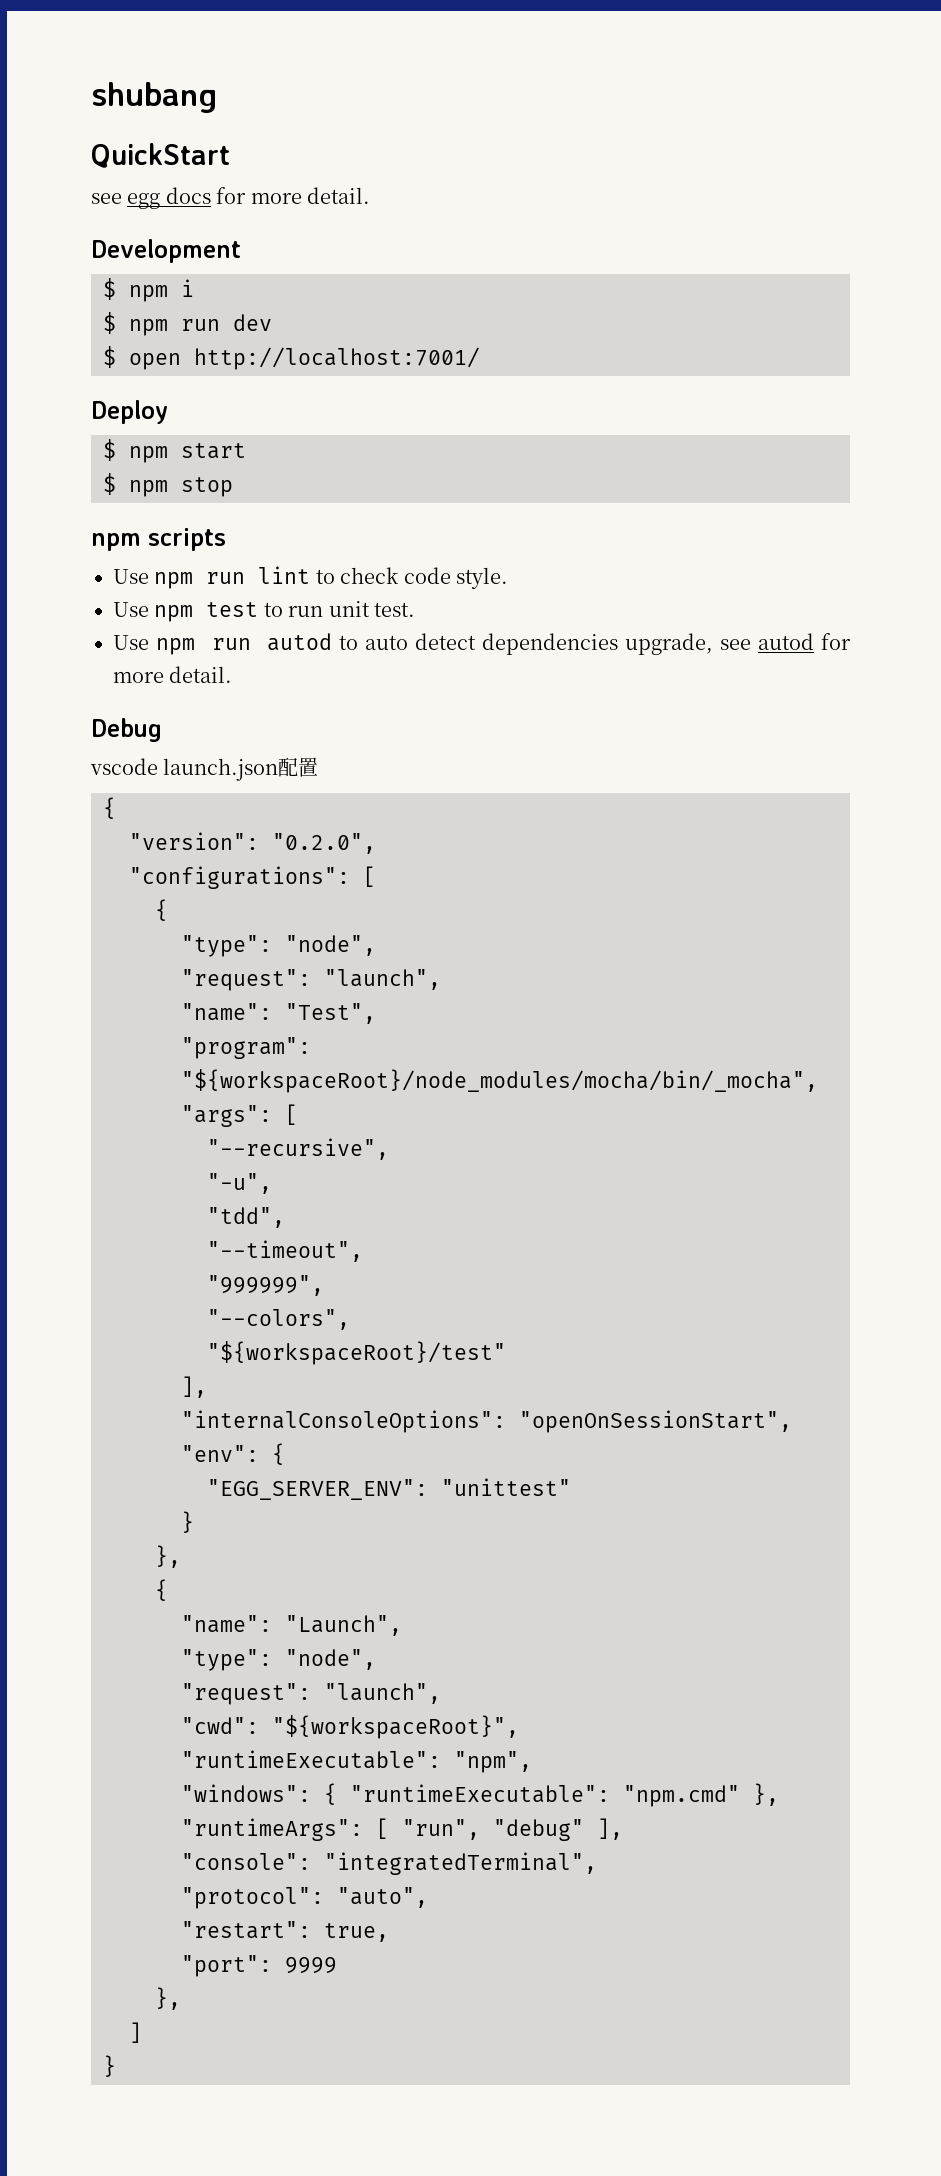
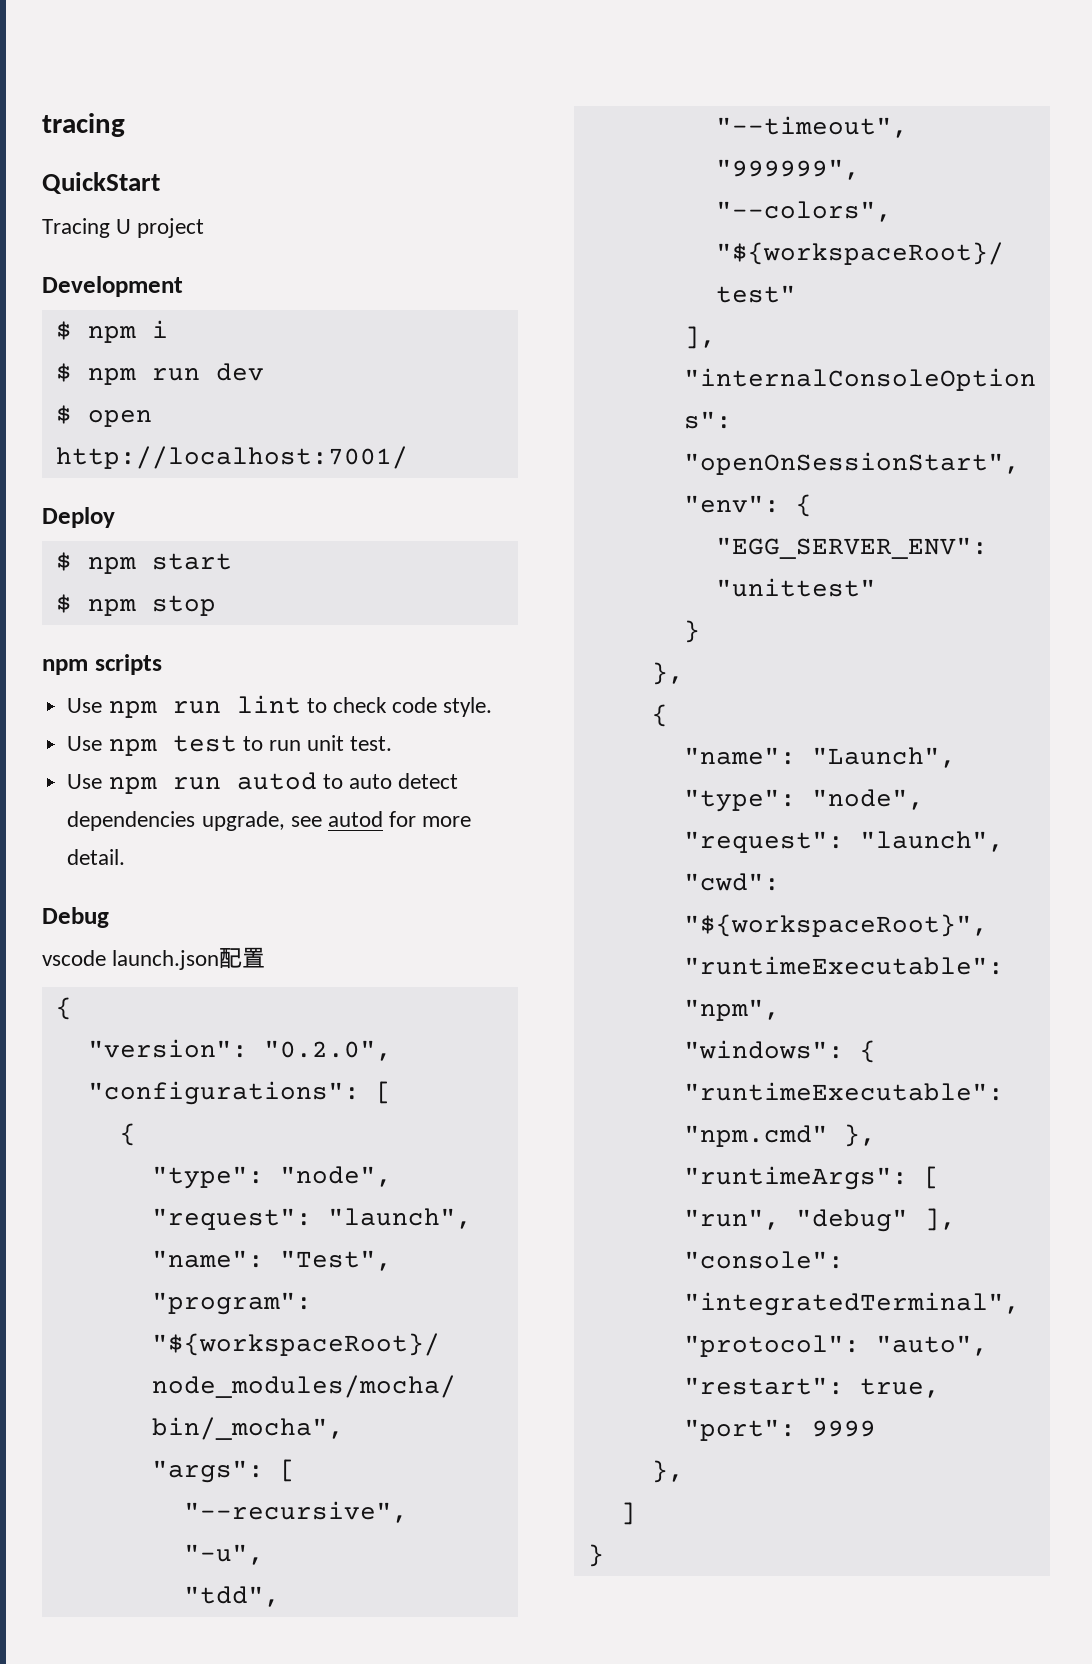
- shubang
+ tracing
- see egg docs for more detail.
+ Tracing U project

